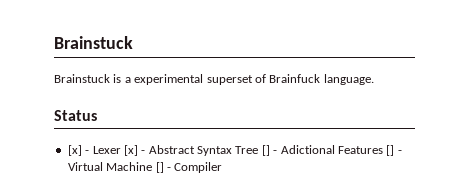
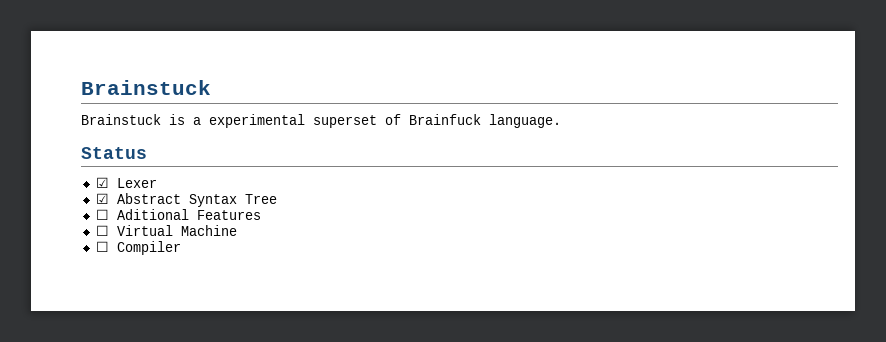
- [x] - Lexer [x] - Abstract Syntax Tree [] - Adictional Features [] - Virtual Machine [] - Compiler
+ ☑ Lexer
+ ☑ Abstract Syntax Tree
+ ☐ Aditional Features
+ ☐ Virtual Machine
+ ☐ Compiler

